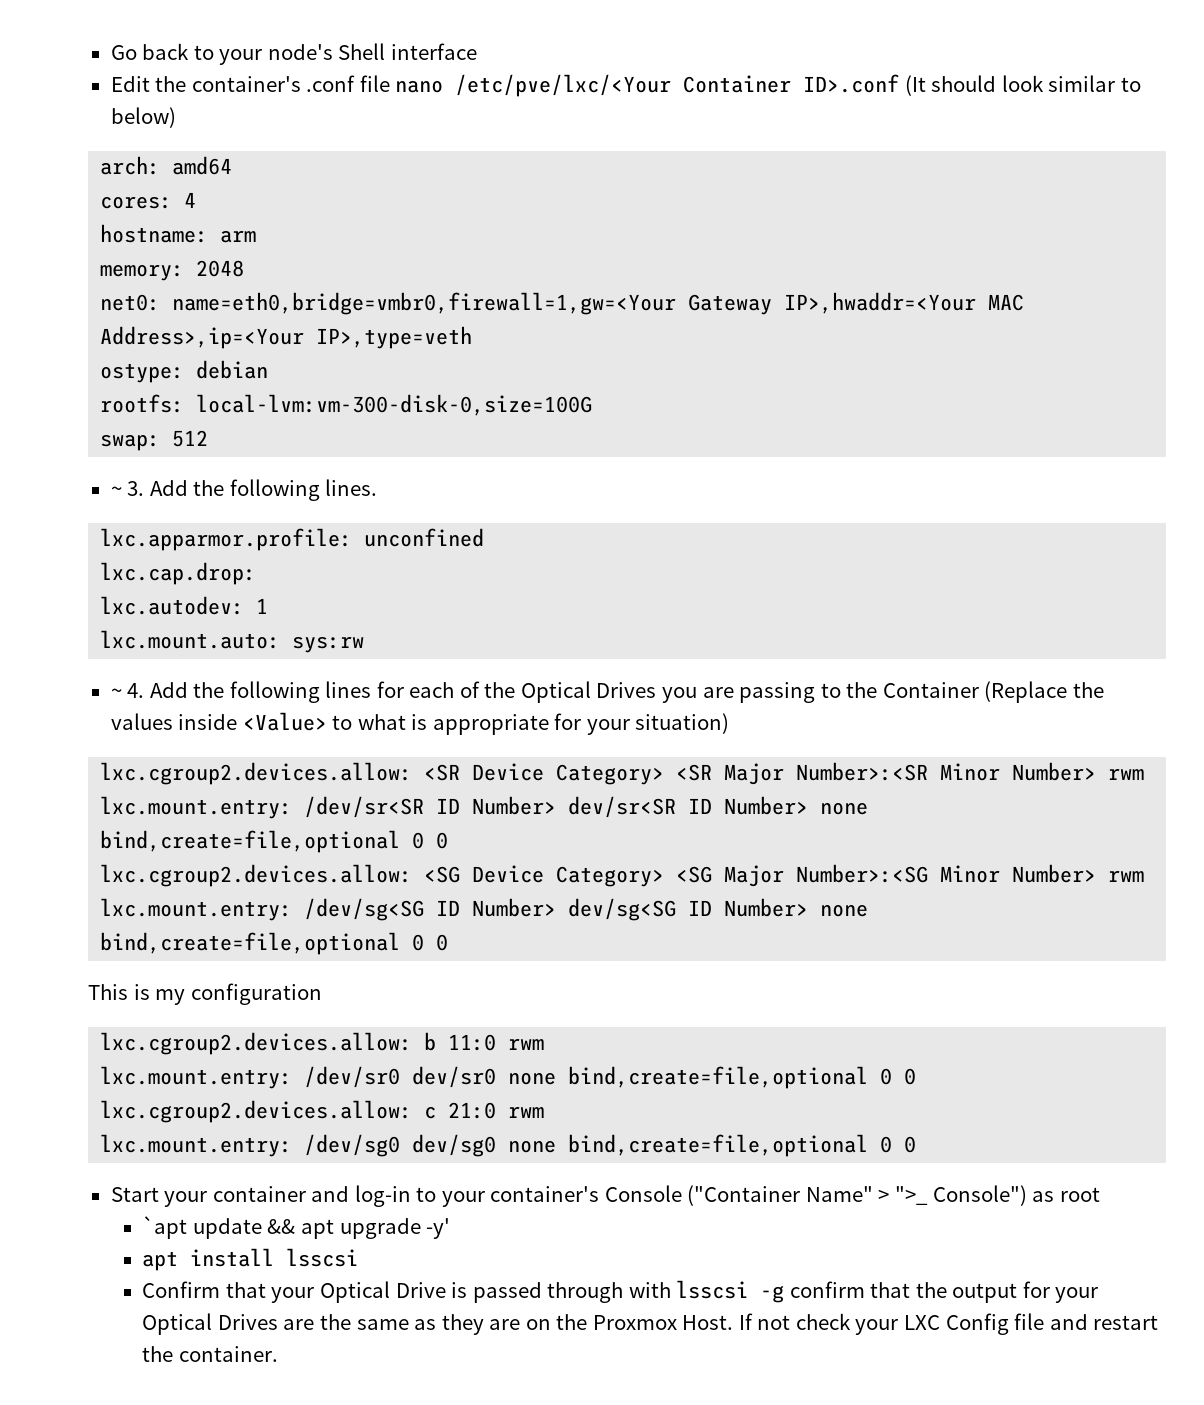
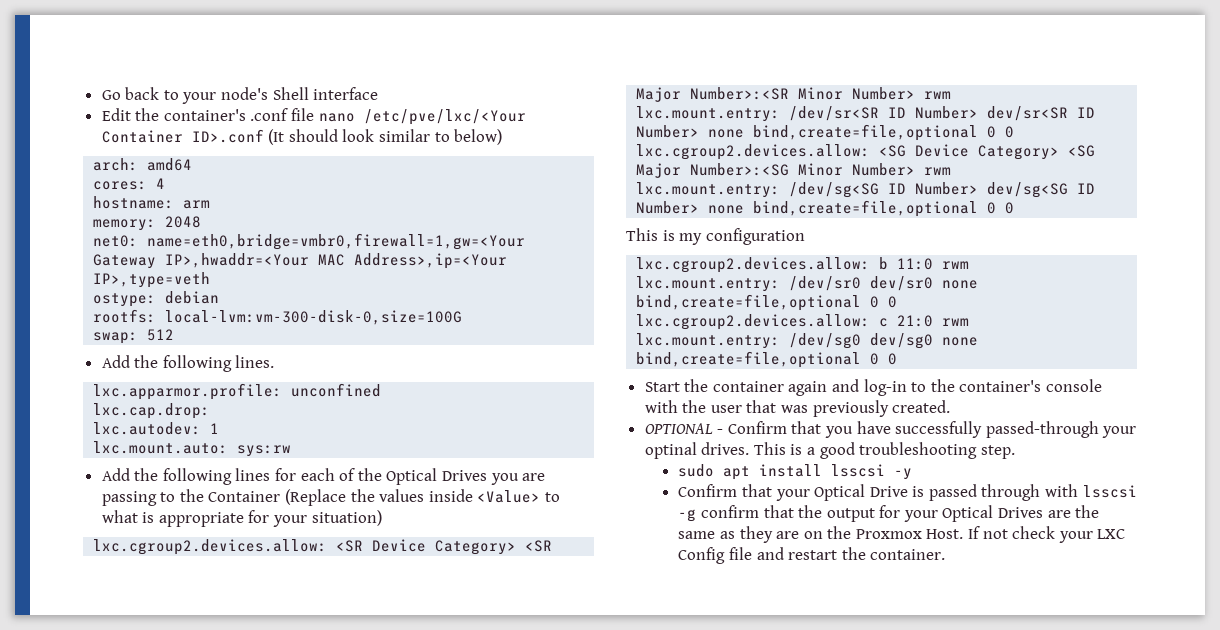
- ~ 3. Add the following lines.
+ Add the following lines.
- ~ 4. Add the following lines for each of the Optical Drives you are passing to the Container (Replace the values inside <Value> to what is appropriate for your situation)
+ Add the following lines for each of the Optical Drives you are passing to the Container (Replace the values inside <Value> to what is appropriate for your situation)
- Start your container and log-in to your container's Console ("Container Name" > ">_ Console") as root
- `apt update && apt upgrade -y'
- apt install lsscsi
+ Start the container again and log-in to the container's console with the user that was previously created.
+ OPTIONAL - Confirm that you have successfully passed-through your optinal drives. This is a good troubleshooting step.
+ sudo apt install lsscsi -y

